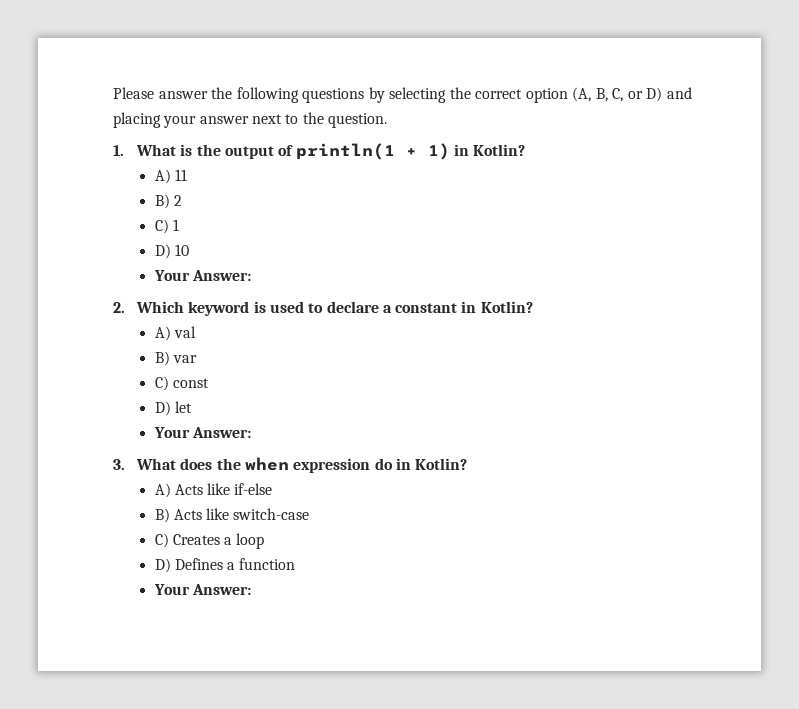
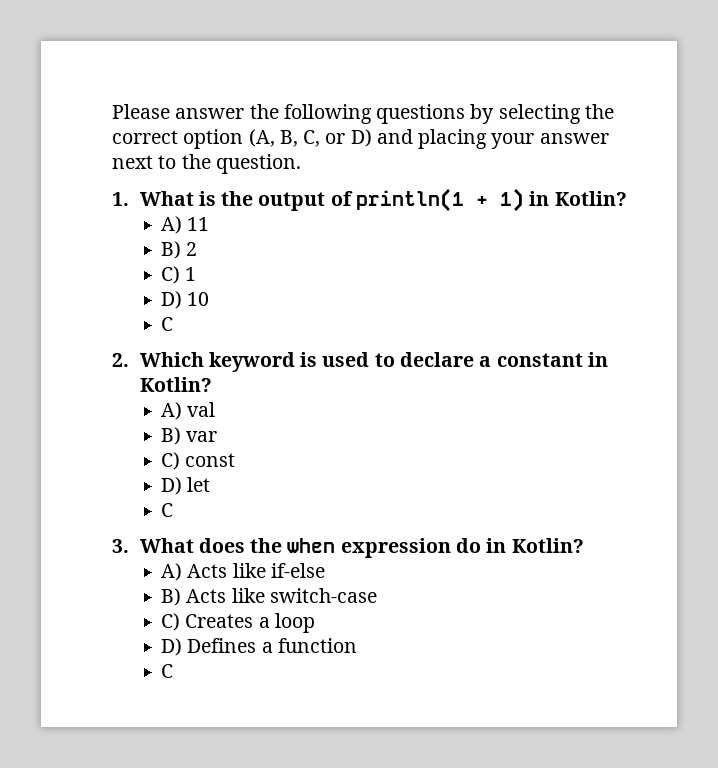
  D) 10
- Your Answer:
+ C
  D) let
- Your Answer:
+ C
  D) Defines a function
- Your Answer:
+ C

